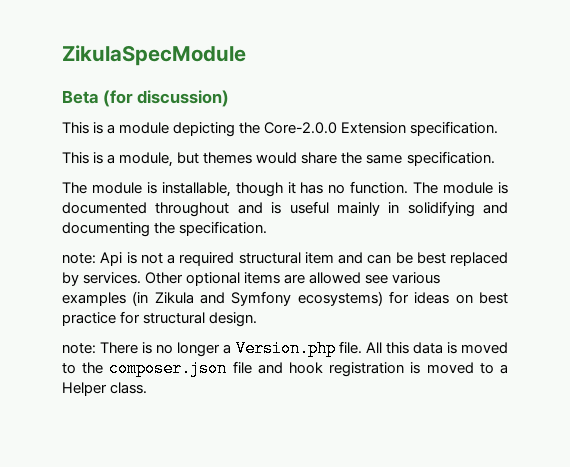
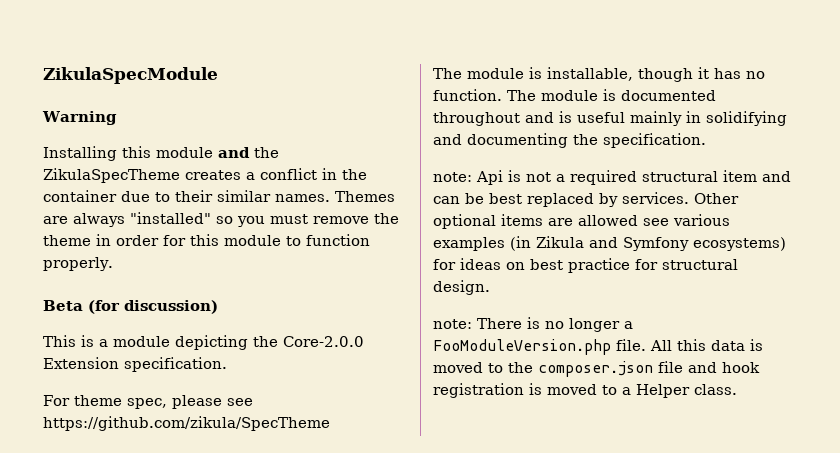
+ Warning
+ Installing this module and the ZikulaSpecTheme creates a conflict in the container due to their similar names. Themes are always "installed" so you must remove the theme in order for this module to function properly.
- This is a module, but themes would share the same specification.
+ For theme spec, please see https://github.com/zikula/SpecTheme
- note: There is no longer a Version.php file.
+ note: There is no longer a FooModuleVersion.php file.

